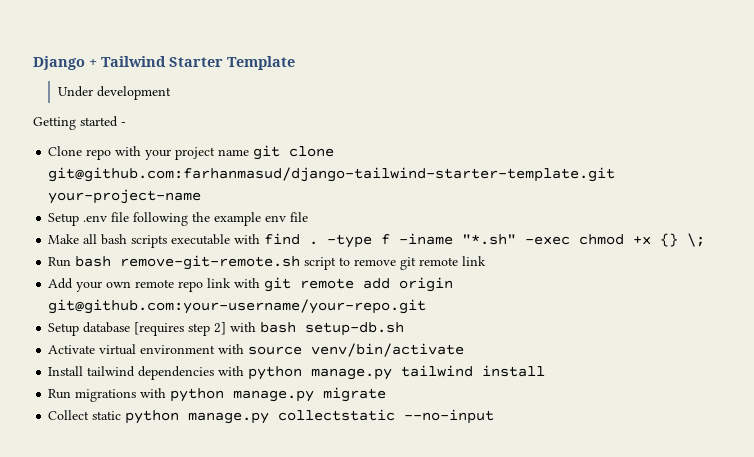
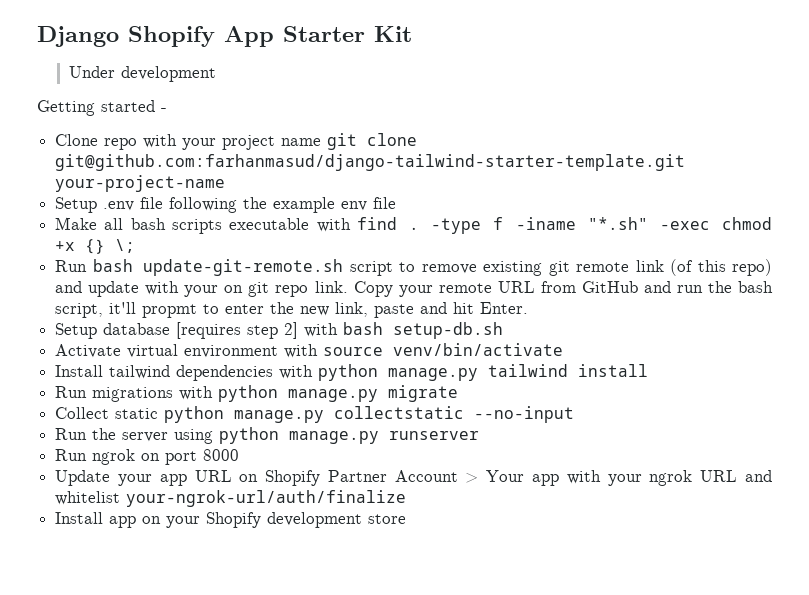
- Django + Tailwind Starter Template
+ Django Shopify App Starter Kit
- Run bash remove-git-remote.sh script to remove git remote link
- Add your own remote repo link with git remote add origin git@github.com:your-username/your-repo.git
+ Run bash update-git-remote.sh script to remove existing git remote link (of this repo) and update with your on git repo link. Copy your remote URL from GitHub and run the bash script, it'll propmt to enter the new link, paste and hit Enter.
+ Run the server using python manage.py runserver
+ Run ngrok on port 8000
+ Update your app URL on Shopify Partner Account > Your app with your ngrok URL and whitelist your-ngrok-url/auth/finalize
+ Install app on your Shopify development store

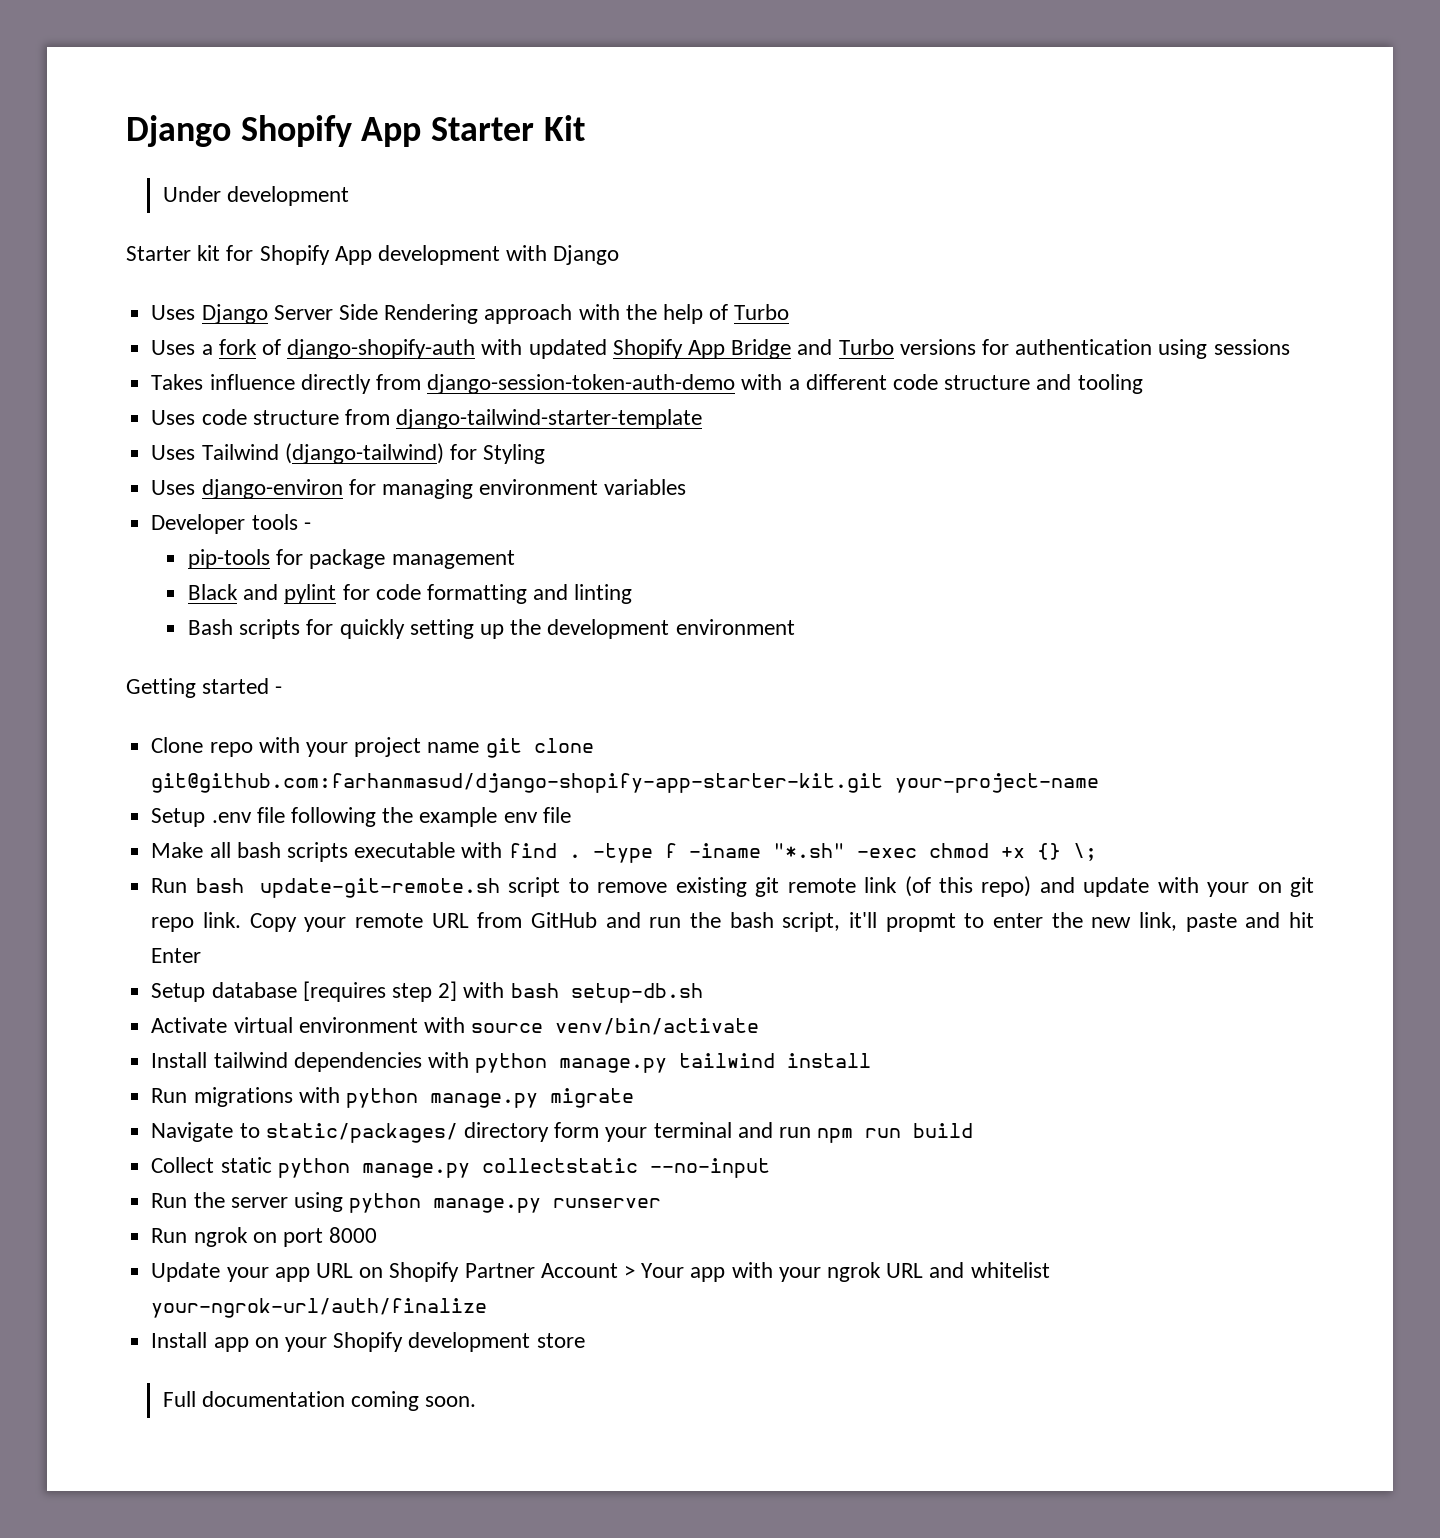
+ Starter kit for Shopify App development with Django
+ Uses Django Server Side Rendering approach with the help of Turbo
+ Uses a fork of django-shopify-auth with updated Shopify App Bridge and Turbo versions for authentication using sessions
+ Takes influence directly from django-session-token-auth-demo with a different code structure and tooling
+ Uses code structure from django-tailwind-starter-template
+ Uses Tailwind (django-tailwind) for Styling
+ Uses django-environ for managing environment variables
+ Developer tools -
+ pip-tools for package management
+ Black and pylint for code formatting and linting
+ Bash scripts for quickly setting up the development environment
- Clone repo with your project name git clone git@github.com:farhanmasud/django-tailwind-starter-template.git your-project-name
+ Clone repo with your project name git clone git@github.com:farhanmasud/django-shopify-app-starter-kit.git your-project-name
- Copy your remote URL from GitHub and run the bash script, it'll propmt to enter the new link, paste and hit Enter.
+ Copy your remote URL from GitHub and run the bash script, it'll propmt to enter the new link, paste and hit Enter
+ Navigate to static/packages/ directory form your terminal and run npm run build
+ Full documentation coming soon.

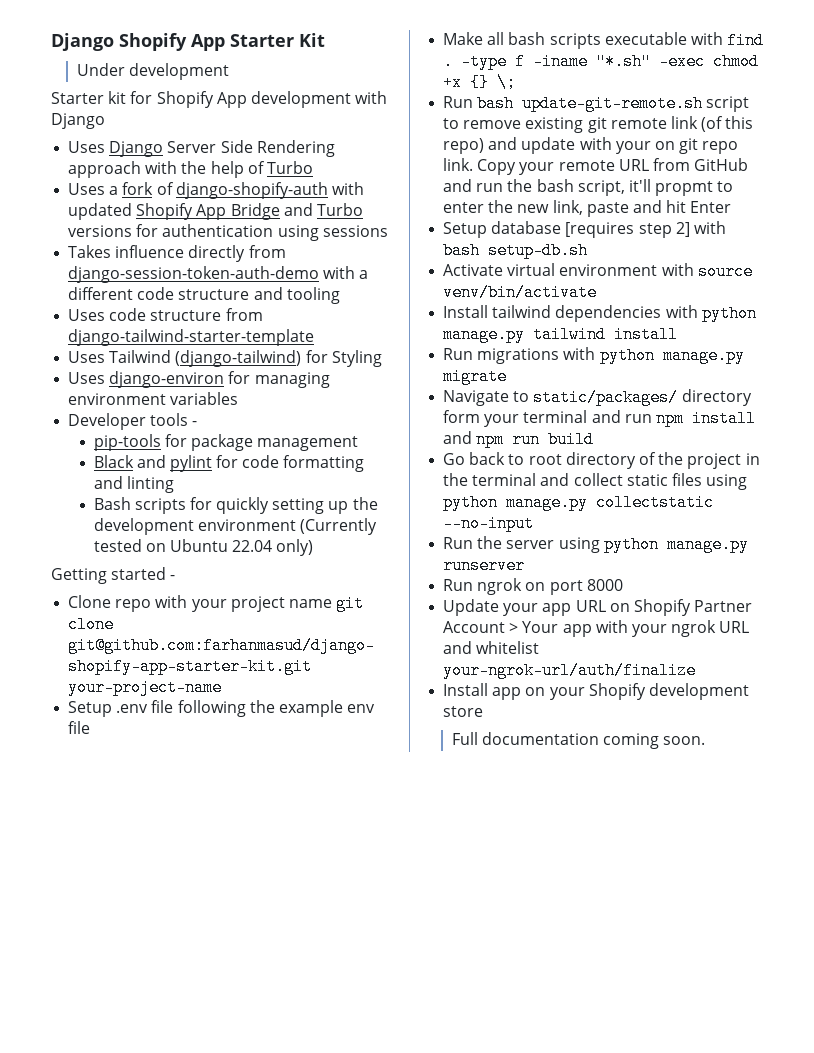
- Bash scripts for quickly setting up the development environment
+ Bash scripts for quickly setting up the development environment (Currently tested on Ubuntu 22.04 only)
- Navigate to static/packages/ directory form your terminal and run npm run build
+ Navigate to static/packages/ directory form your terminal and run npm install and npm run build
- Collect static python manage.py collectstatic --no-input
+ Go back to root directory of the project in the terminal and collect static files using python manage.py collectstatic --no-input

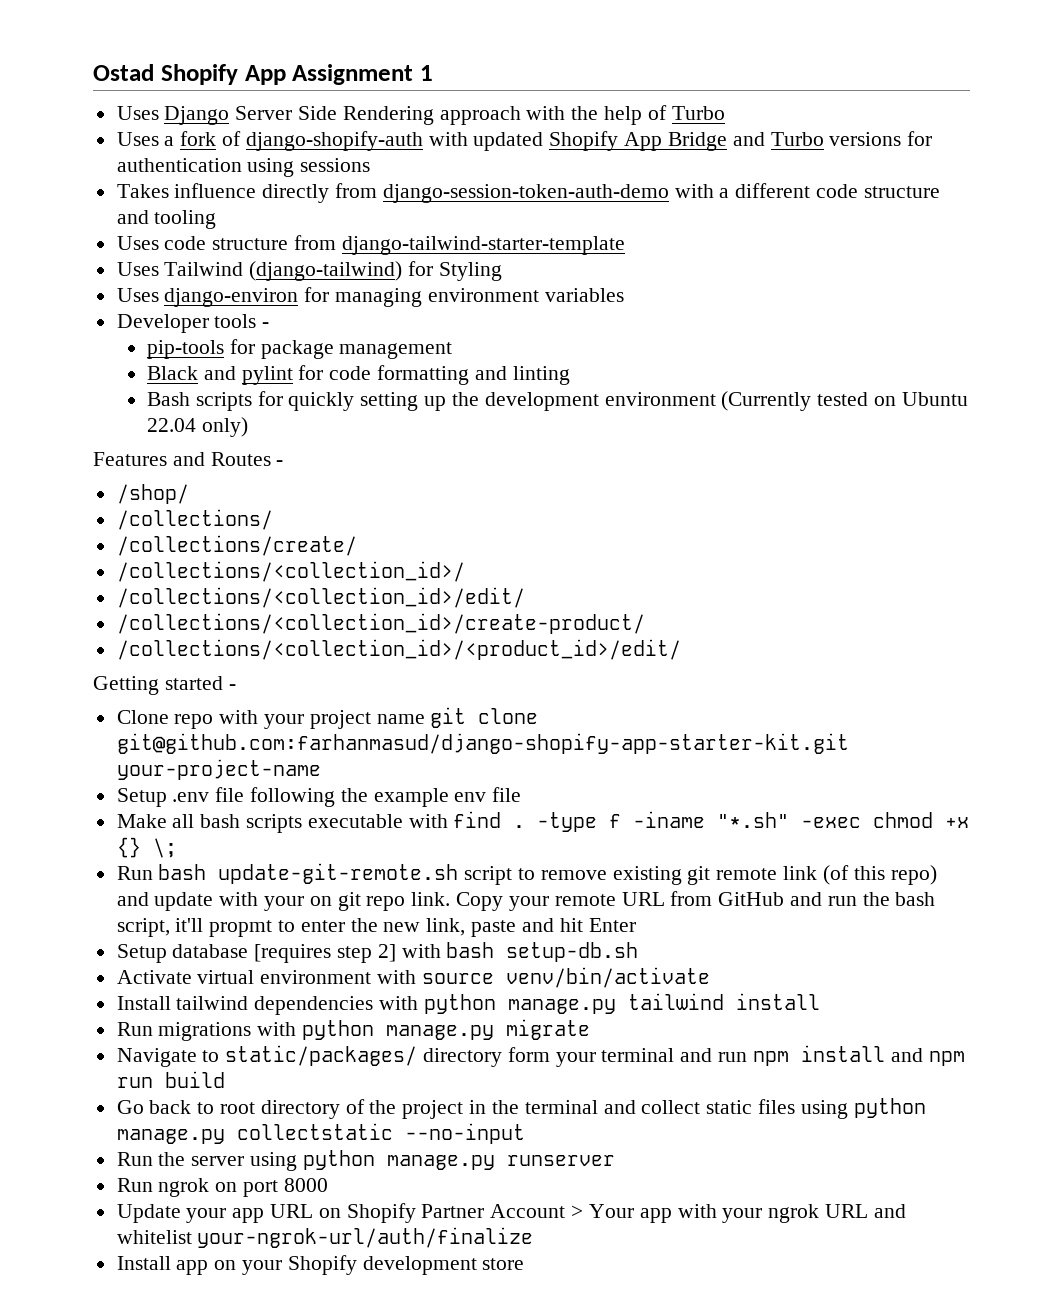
- Django Shopify App Starter Kit
- Under development
- Starter kit for Shopify App development with Django
+ Ostad Shopify App Assignment 1
+ Features and Routes -
+ /shop/
+ /collections/
+ /collections/create/
+ /collections/<collection_id>/
+ /collections/<collection_id>/edit/
+ /collections/<collection_id>/create-product/
+ /collections/<collection_id>/<product_id>/edit/
- Full documentation coming soon.

